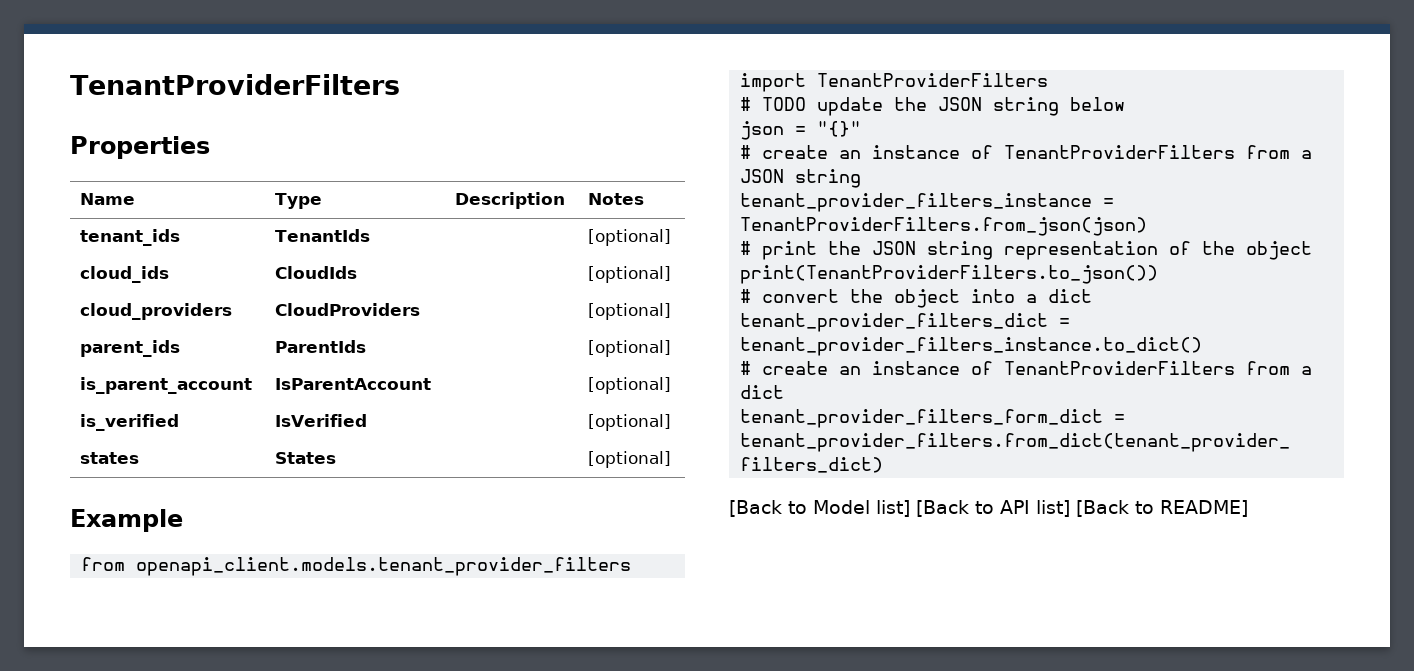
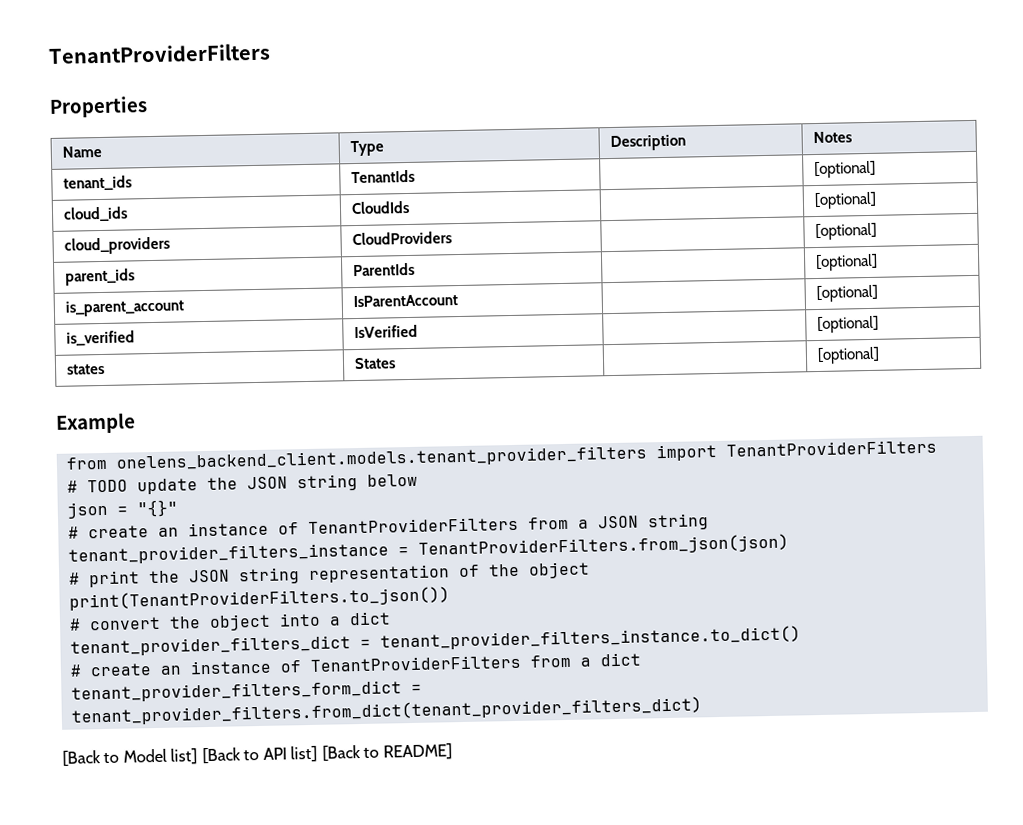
- from openapi_client.models.tenant_provider_filters import TenantProviderFilters
+ from onelens_backend_client.models.tenant_provider_filters import TenantProviderFilters

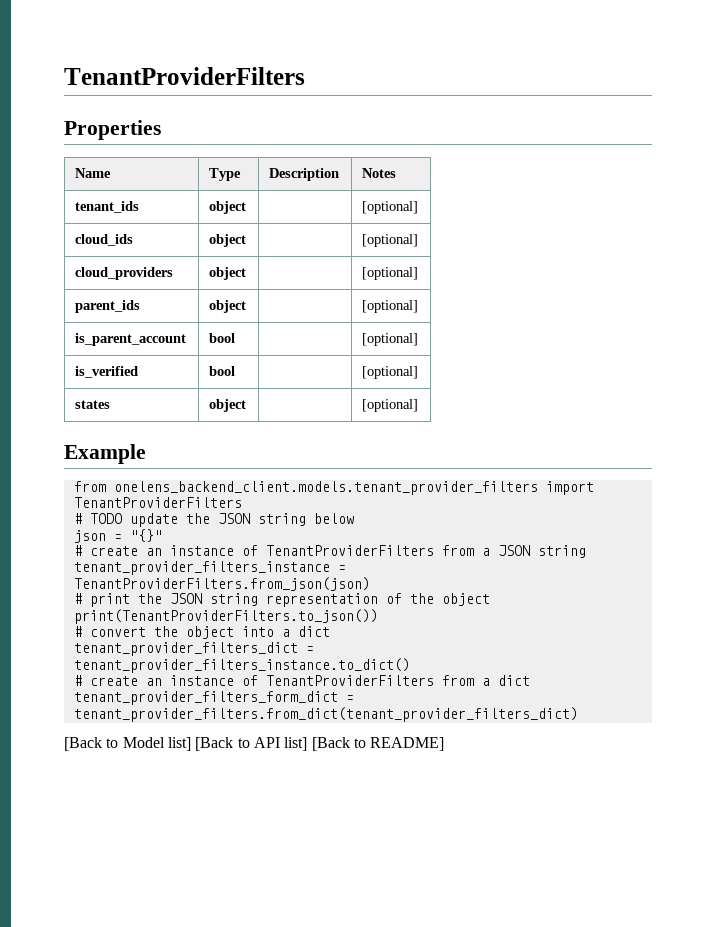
- tenant_ids | TenantIds | | [optional]
+ tenant_ids | object | | [optional]
- cloud_ids | CloudIds | | [optional]
+ cloud_ids | object | | [optional]
- cloud_providers | CloudProviders | | [optional]
+ cloud_providers | object | | [optional]
- parent_ids | ParentIds | | [optional]
+ parent_ids | object | | [optional]
- is_parent_account | IsParentAccount | | [optional]
+ is_parent_account | bool | | [optional]
- is_verified | IsVerified | | [optional]
+ is_verified | bool | | [optional]
- states | States | | [optional]
+ states | object | | [optional]

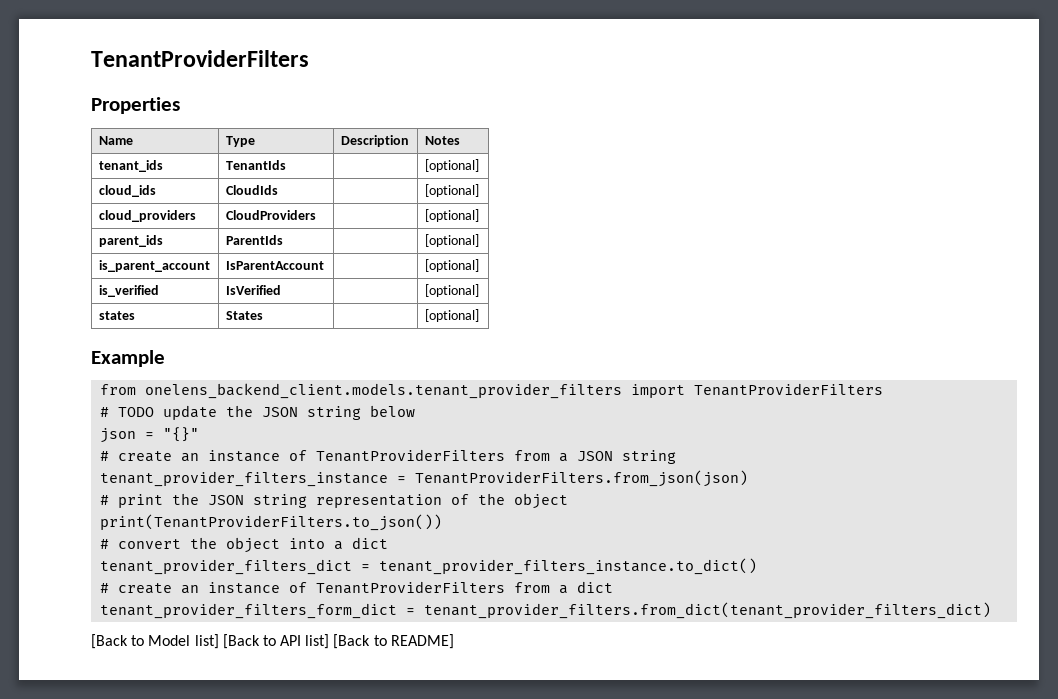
- tenant_ids | object | | [optional]
+ tenant_ids | TenantIds | | [optional]
- cloud_ids | object | | [optional]
+ cloud_ids | CloudIds | | [optional]
- cloud_providers | object | | [optional]
+ cloud_providers | CloudProviders | | [optional]
- parent_ids | object | | [optional]
+ parent_ids | ParentIds | | [optional]
- is_parent_account | bool | | [optional]
+ is_parent_account | IsParentAccount | | [optional]
- is_verified | bool | | [optional]
+ is_verified | IsVerified | | [optional]
- states | object | | [optional]
+ states | States | | [optional]

